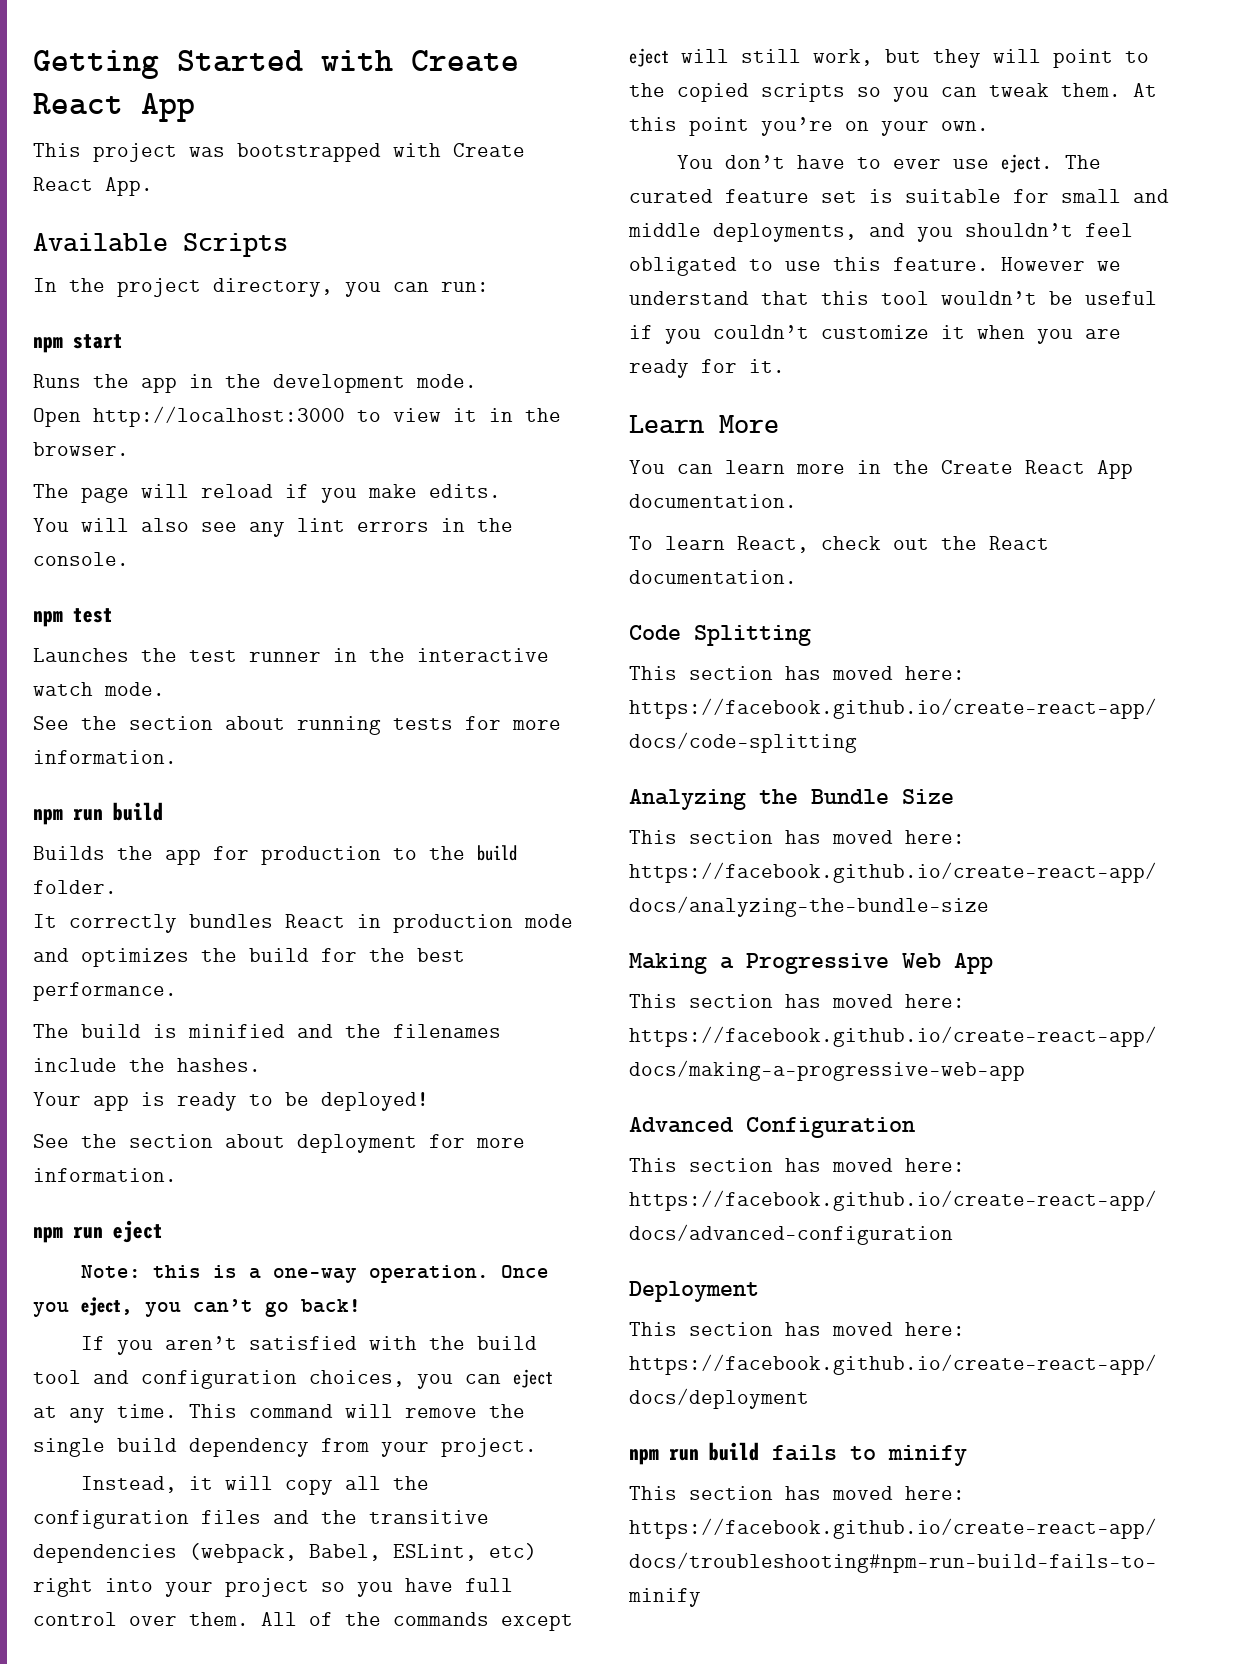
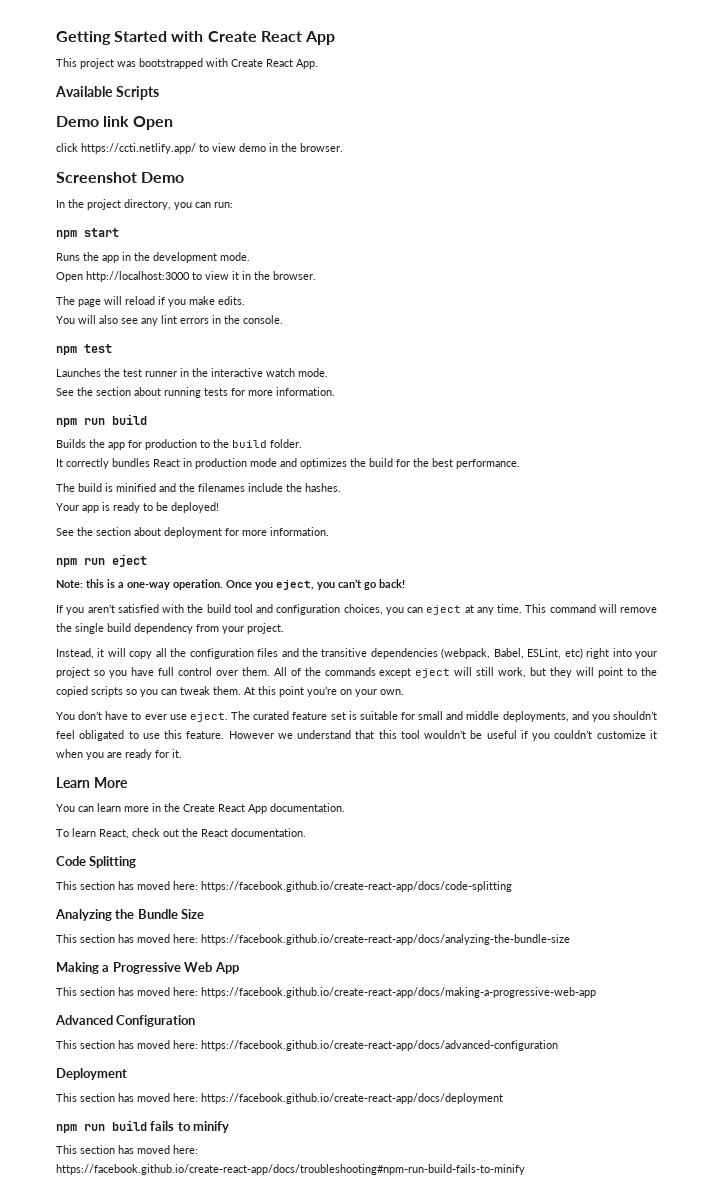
+ Demo link Open
+ click https://ccti.netlify.app/ to view demo in the browser.
+ Screenshot Demo

